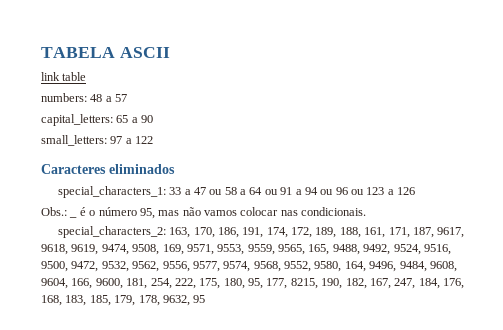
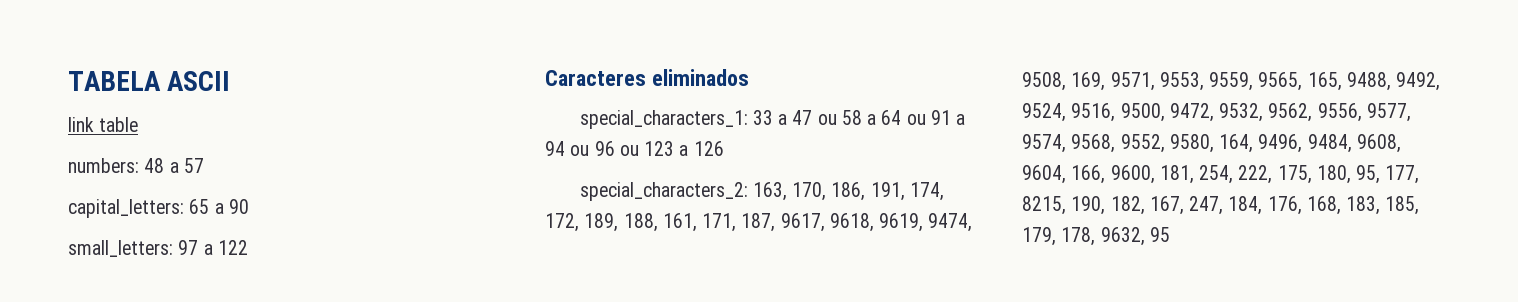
- Obs.: _ é o número 95, mas não vamos colocar nas condicionais.

